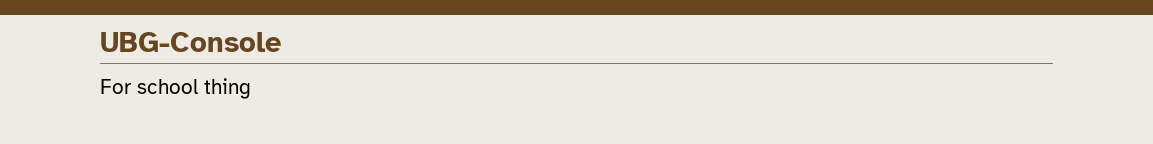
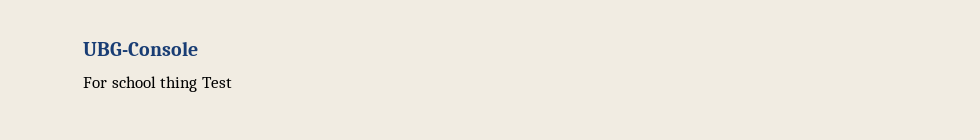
- For school thing
+ For school thing Test

